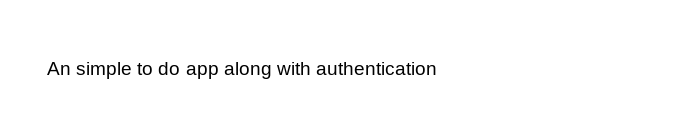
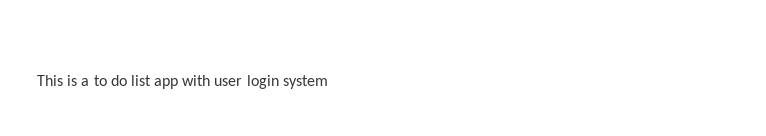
- An simple to do app along with authentication
+ This is a to do list app with user login system

